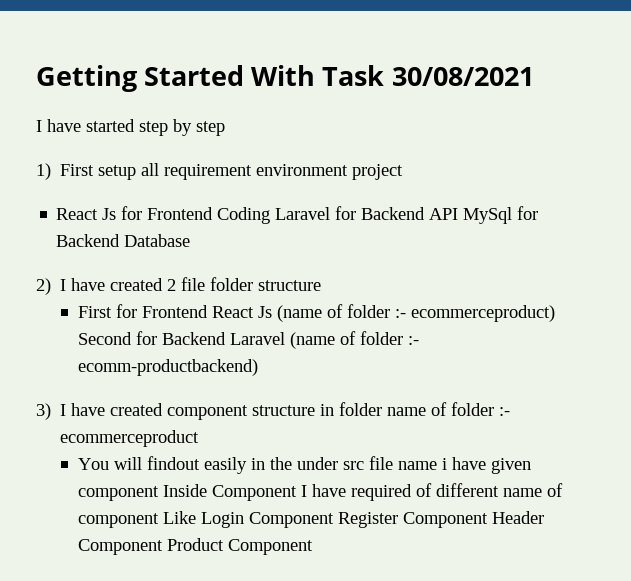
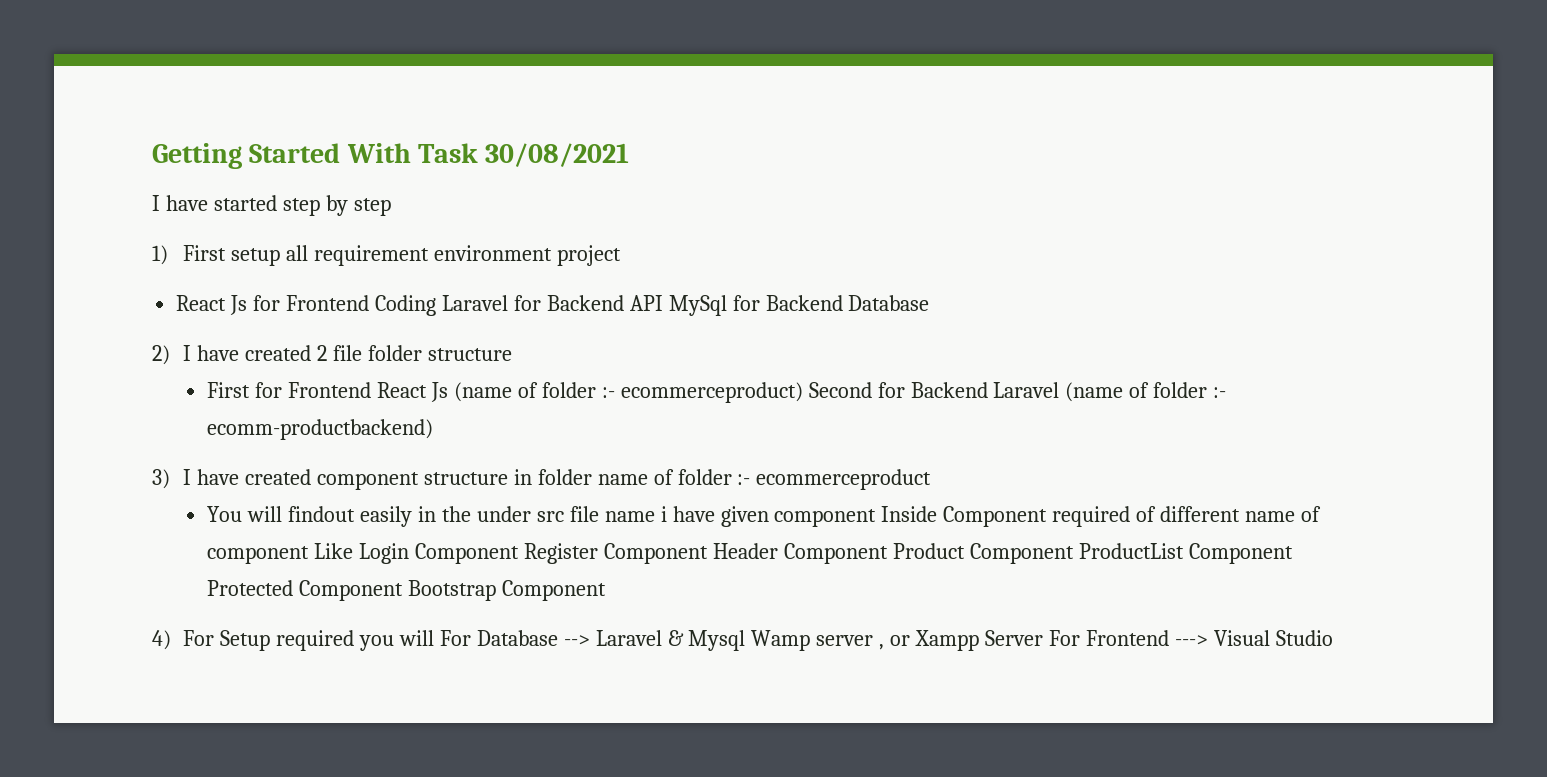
- You will findout easily in the under src file name i have given component Inside Component I have required of different name of component Like Login Component Register Component Header Component Product Component
+ You will findout easily in the under src file name i have given component Inside Component required of different name of component Like Login Component Register Component Header Component Product Component ProductList Component Protected Component Bootstrap Component
+ 4) For Setup required you will For Database --> Laravel & Mysql Wamp server , or Xampp Server For Frontend ---> Visual Studio

